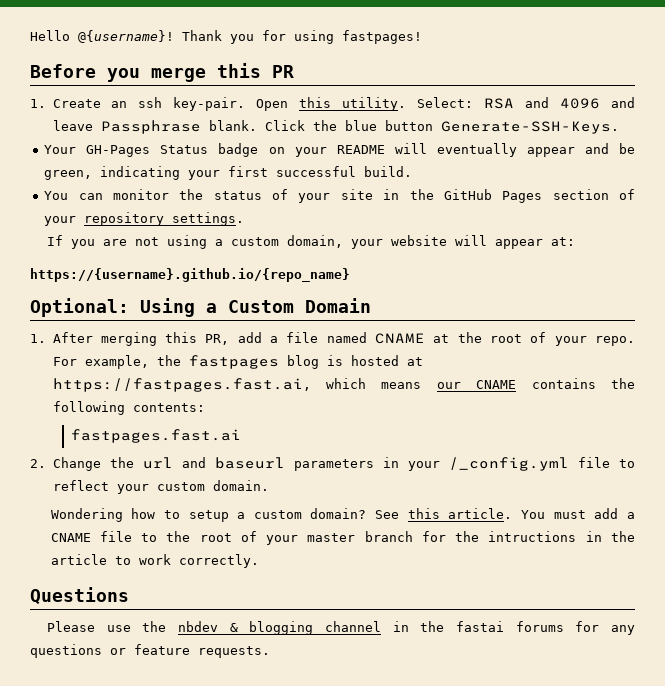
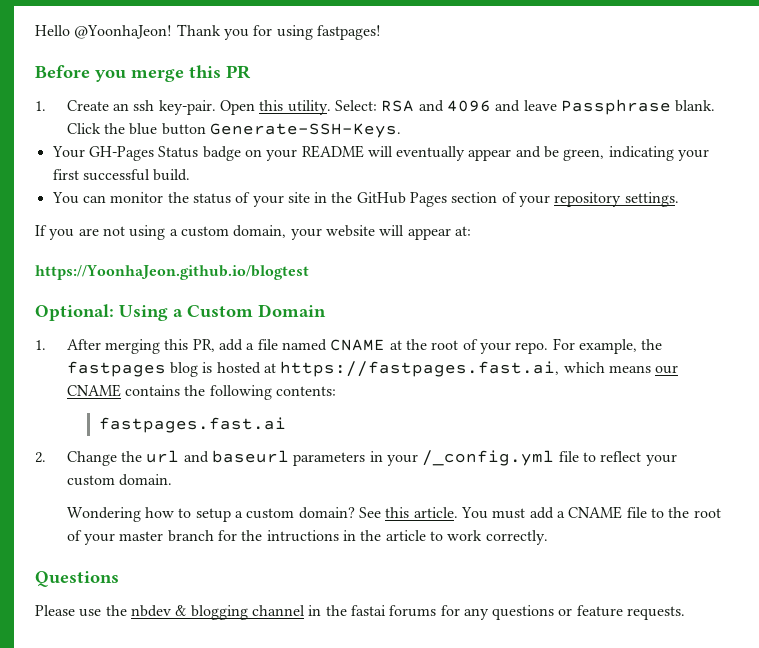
- Hello @{username}!
+ Hello @YoonhaJeon!
- https://{username}.github.io/{repo_name}
+ https://YoonhaJeon.github.io/blogtest

